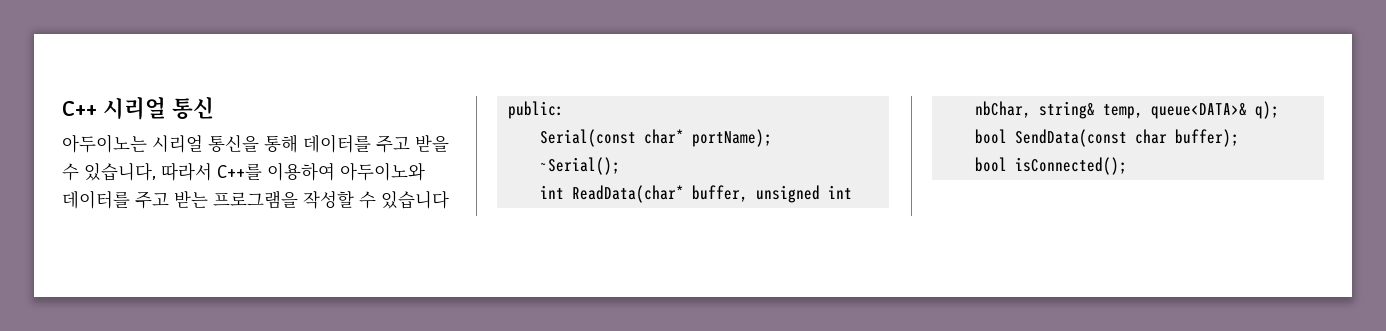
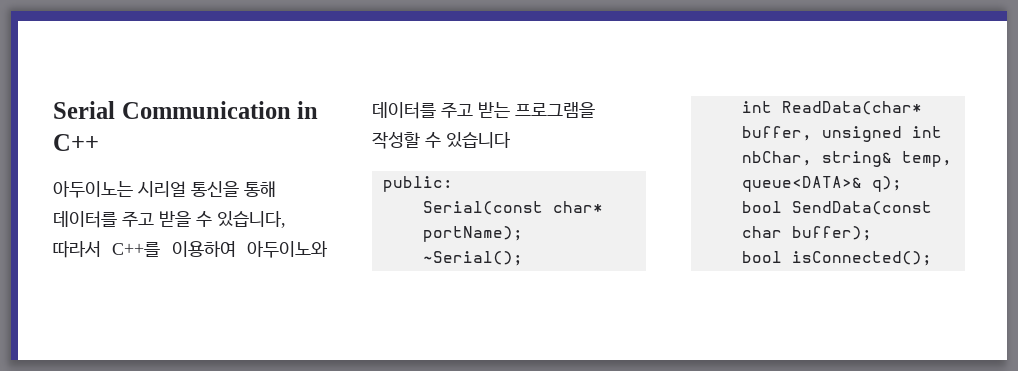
- C++ 시리얼 통신
+ Serial Communication in C++

